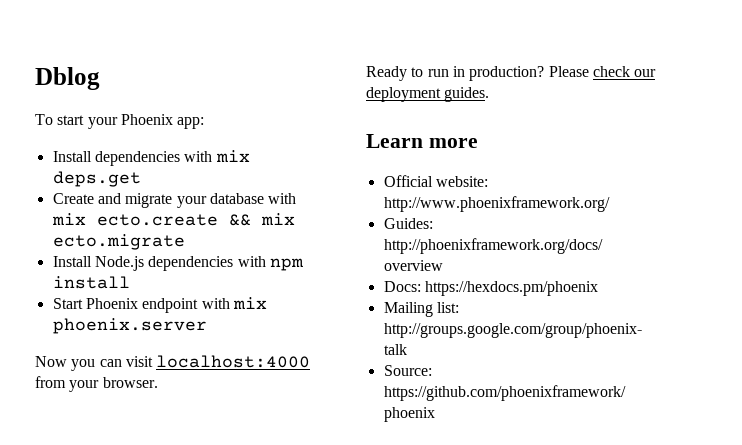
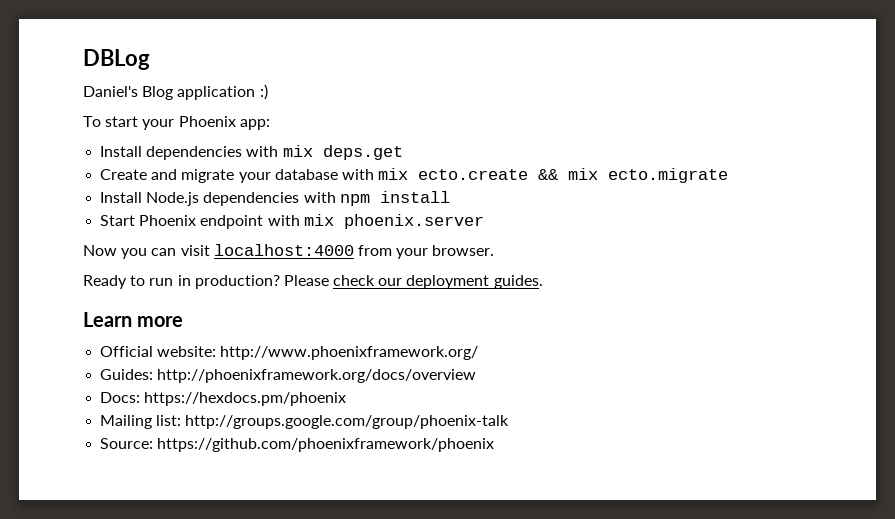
- Dblog
+ DBLog
+ Daniel's Blog application :)

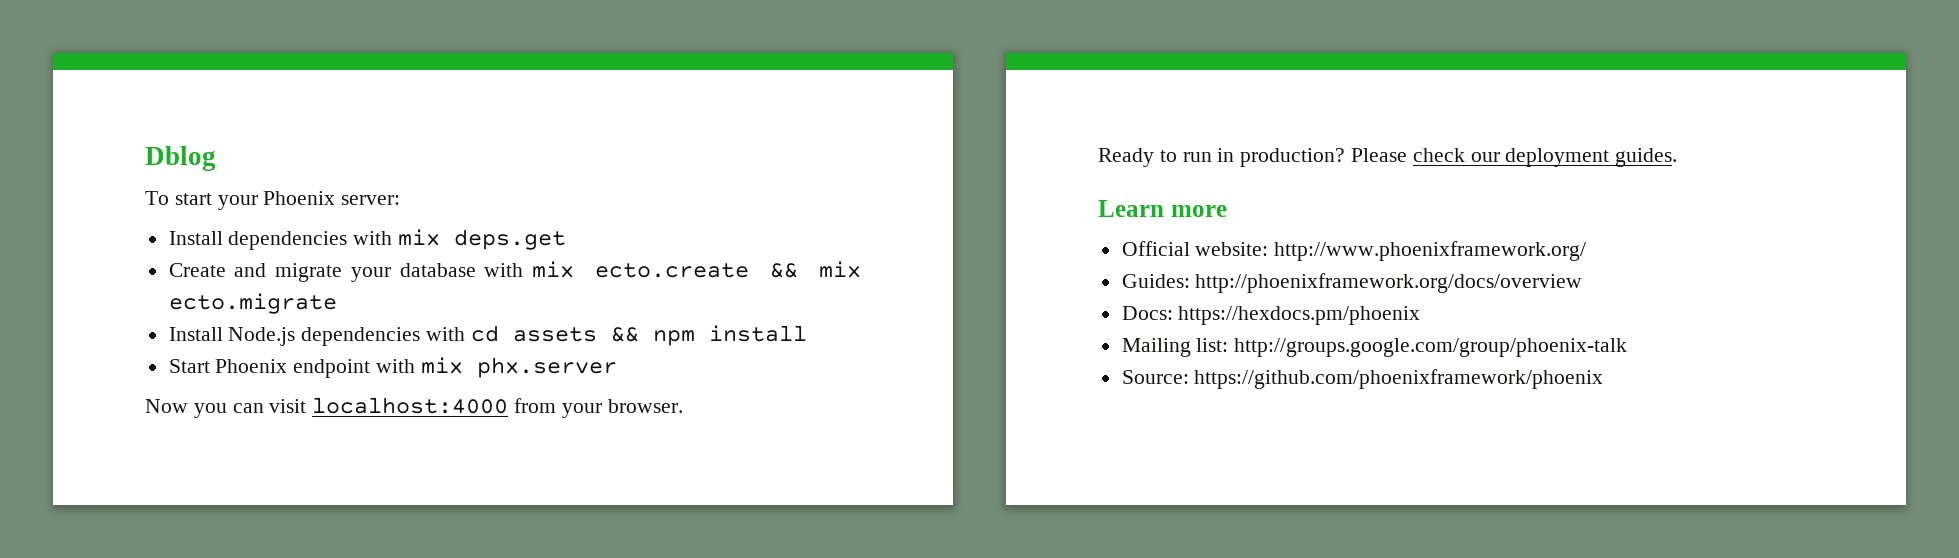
- DBLog
- Daniel's Blog application :)
+ Dblog
- To start your Phoenix app:
+ To start your Phoenix server:
- Install Node.js dependencies with npm install
+ Install Node.js dependencies with cd assets && npm install
- Start Phoenix endpoint with mix phoenix.server
+ Start Phoenix endpoint with mix phx.server

